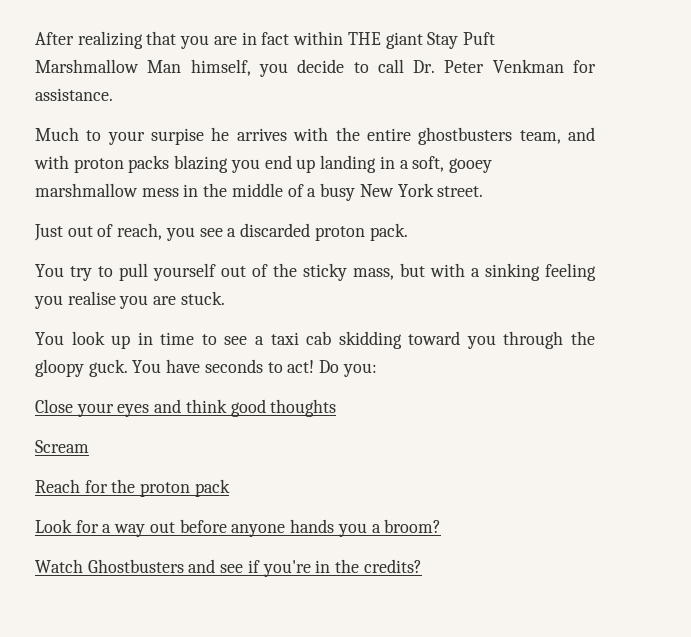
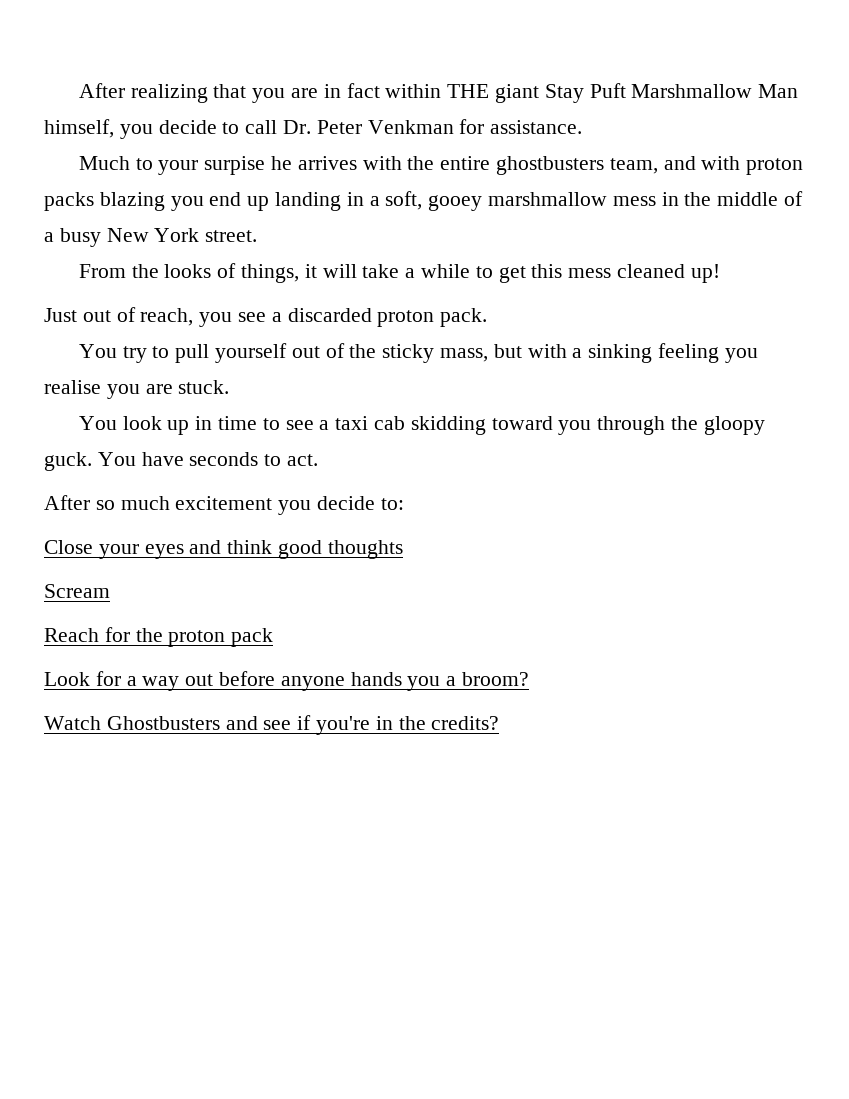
+ From the looks of things, it will take a while to get this mess cleaned up!
- You have seconds to act! Do you:
+ You have seconds to act.
+ After so much excitement you decide to:

